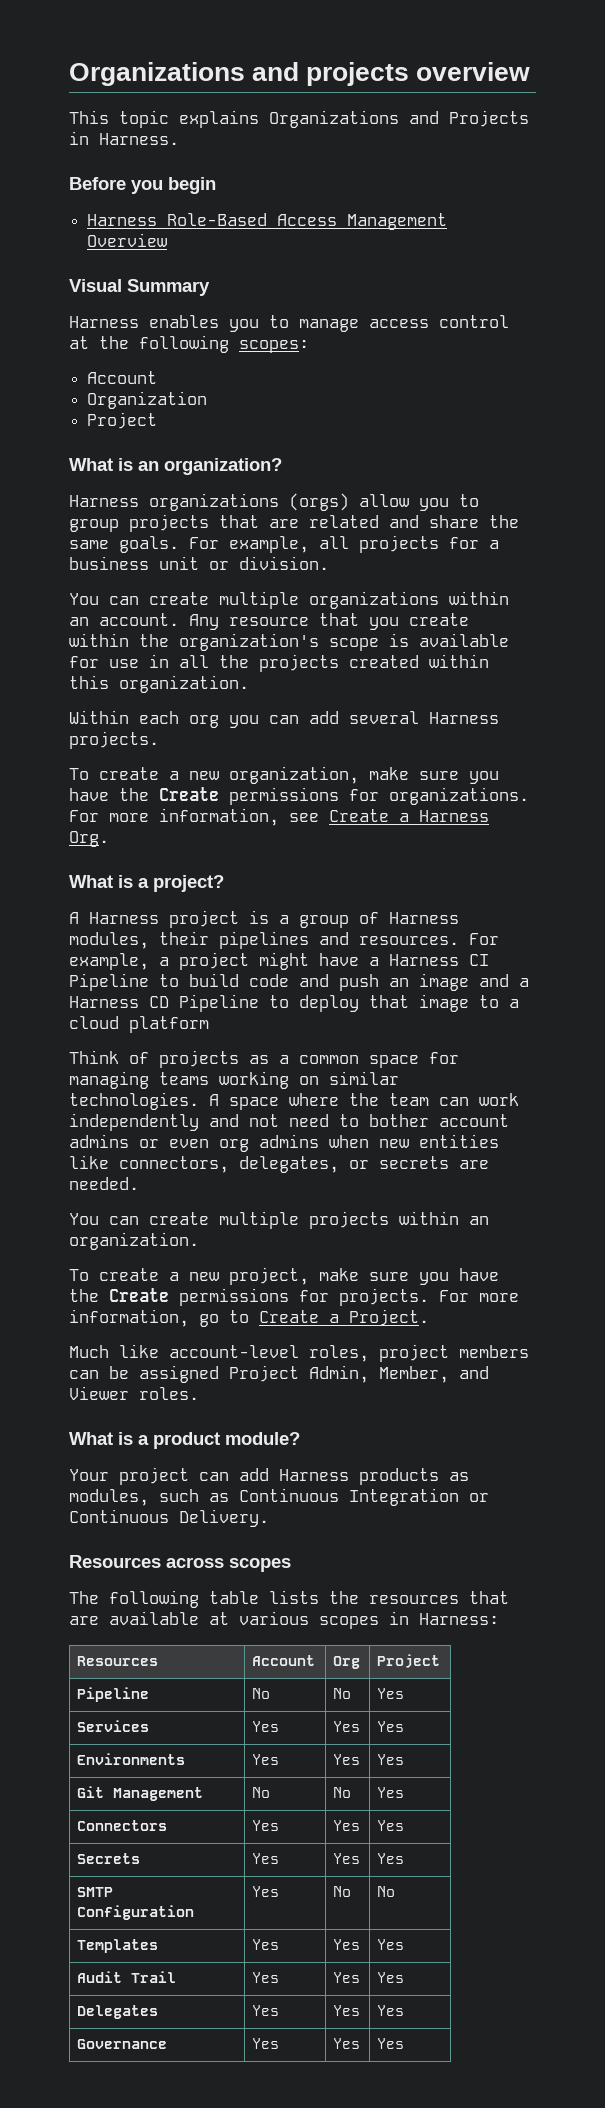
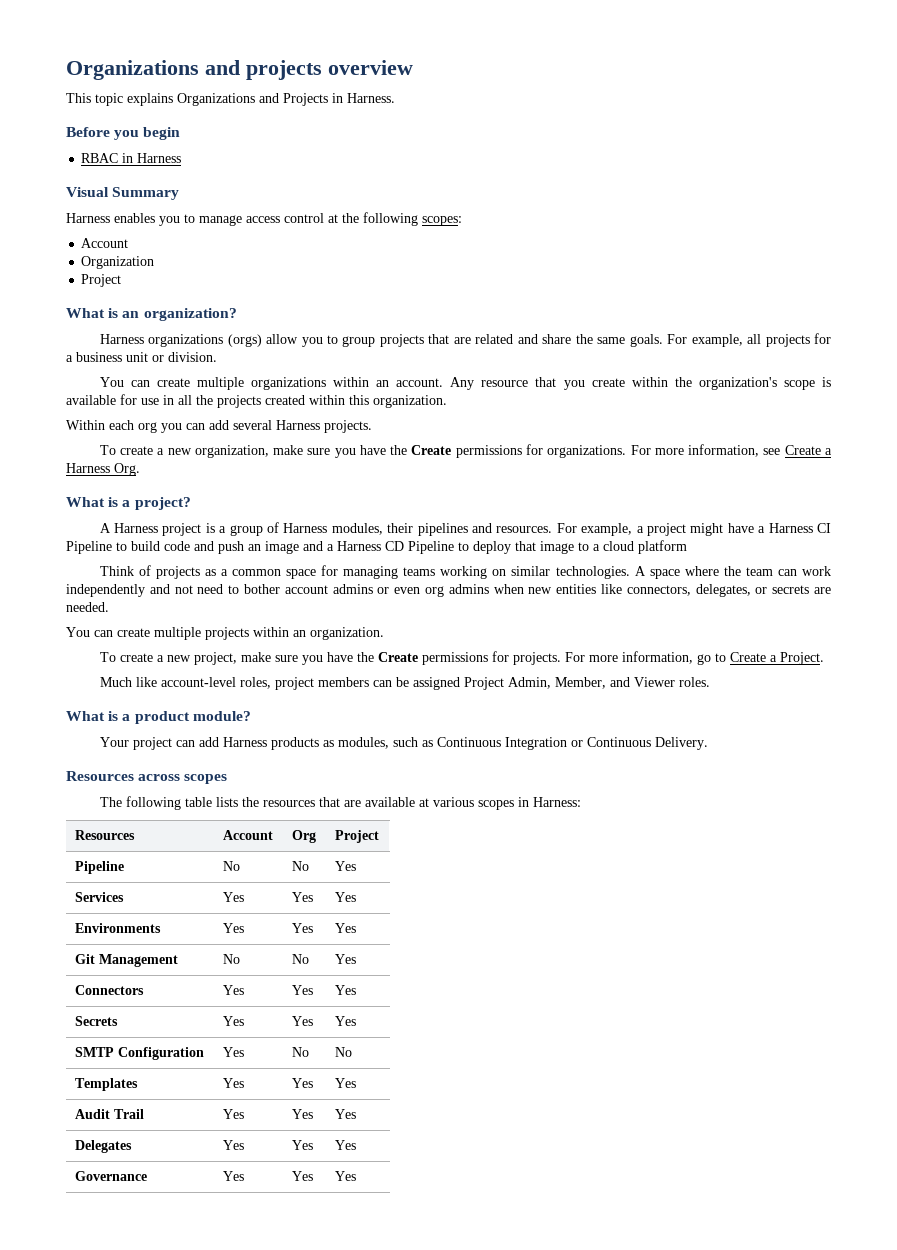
- Harness Role-Based Access Management Overview
+ RBAC in Harness

